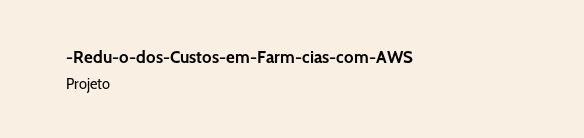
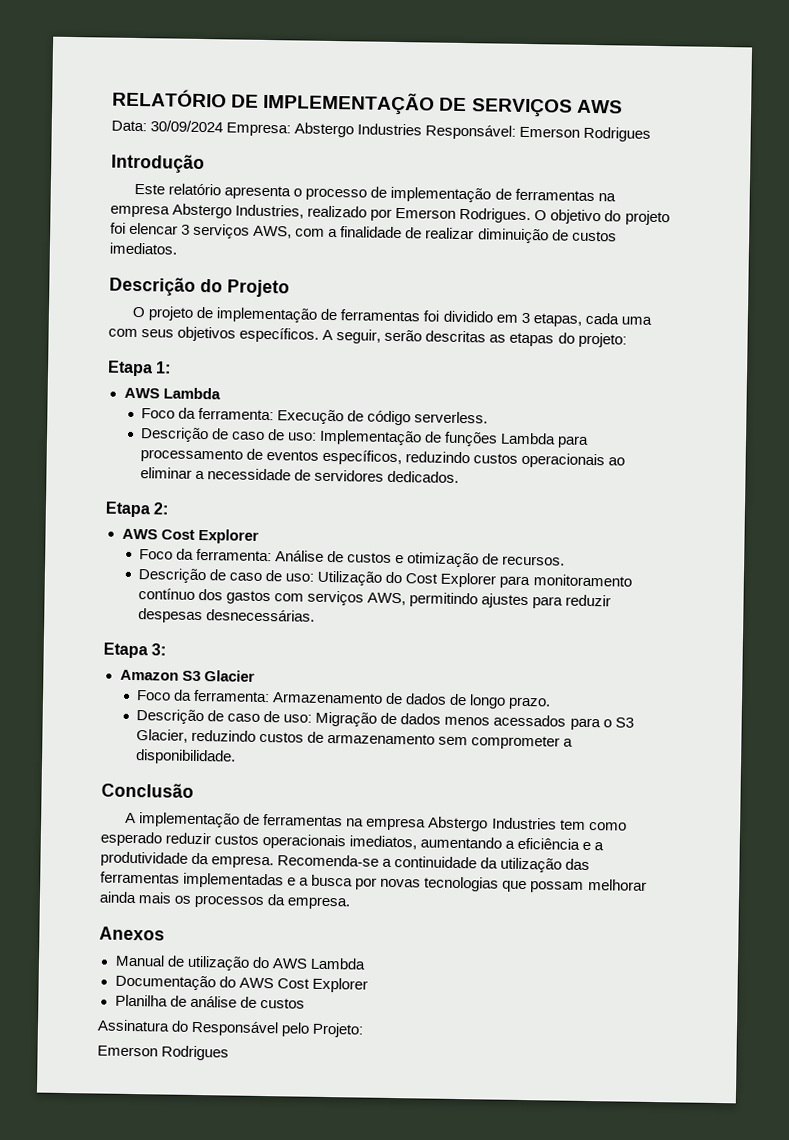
- -Redu-o-dos-Custos-em-Farm-cias-com-AWS
- Projeto
+ RELATÓRIO DE IMPLEMENTAÇÃO DE SERVIÇOS AWS
+ Data: 30/09/2024 Empresa: Abstergo Industries Responsável: Emerson Rodrigues
+ Introdução
+ Este relatório apresenta o processo de implementação de ferramentas na empresa Abstergo Industries, realizado por Emerson Rodrigues. O objetivo do projeto foi elencar 3 serviços AWS, com a finalidade de realizar diminuição de custos imediatos.
+ Descrição do Projeto
+ O projeto de implementação de ferramentas foi dividido em 3 etapas, cada uma com seus objetivos específicos. A seguir, serão descritas as etapas do projeto:
+ Etapa 1:
+ AWS Lambda
+ Foco da ferramenta: Execução de código serverless.
+ Descrição de caso de uso: Implementação de funções Lambda para processamento de eventos específicos, reduzindo custos operacionais ao eliminar a necessidade de servidores dedicados.
+ Etapa 2:
+ AWS Cost Explorer
+ Foco da ferramenta: Análise de custos e otimização de recursos.
+ Descrição de caso de uso: Utilização do Cost Explorer para monitoramento contínuo dos gastos com serviços AWS, permitindo ajustes para reduzir despesas desnecessárias.
+ Etapa 3:
+ Amazon S3 Glacier
+ Foco da ferramenta: Armazenamento de dados de longo prazo.
+ Descrição de caso de uso: Migração de dados menos acessados para o S3 Glacier, reduzindo custos de armazenamento sem comprometer a disponibilidade.
+ Conclusão
+ A implementação de ferramentas na empresa Abstergo Industries tem como esperado reduzir custos operacionais imediatos, aumentando a eficiência e a produtividade da empresa. Recomenda-se a continuidade da utilização das ferramentas implementadas e a busca por novas tecnologias que possam melhorar ainda mais os processos da empresa.
+ Anexos
+ Manual de utilização do AWS Lambda
+ Documentação do AWS Cost Explorer
+ Planilha de análise de custos
+ Assinatura do Responsável pelo Projeto:
+ Emerson Rodrigues

